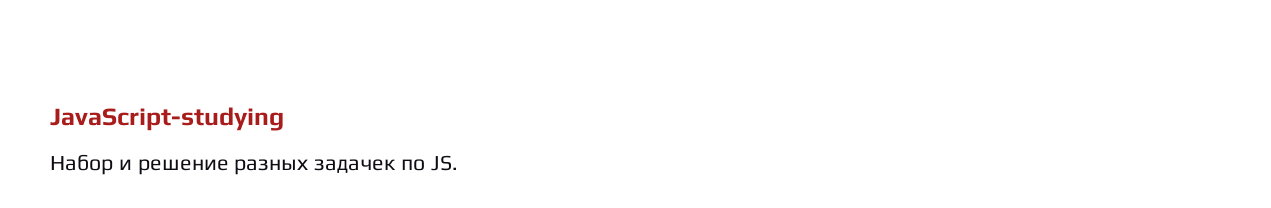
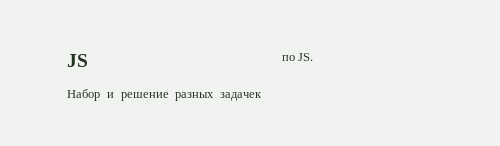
- JavaScript-studying
+ JS

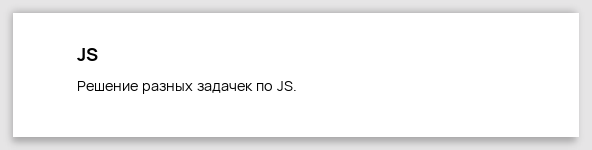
- Набор и решение разных задачек по JS.
+ Решение разных задачек по JS.

